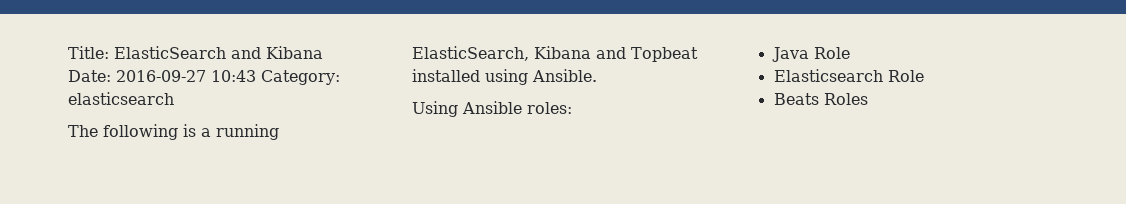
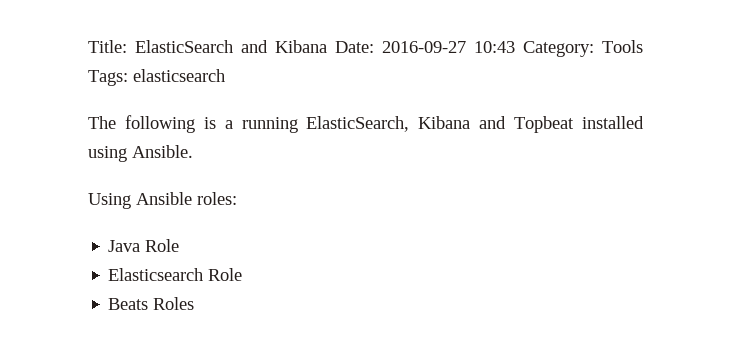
- Title: ElasticSearch and Kibana Date: 2016-09-27 10:43 Category: elasticsearch
+ Title: ElasticSearch and Kibana Date: 2016-09-27 10:43 Category: Tools Tags: elasticsearch

